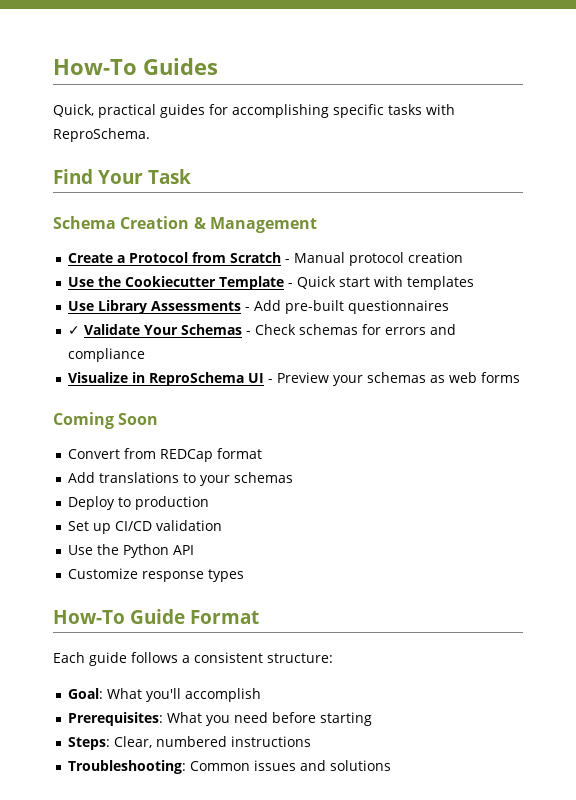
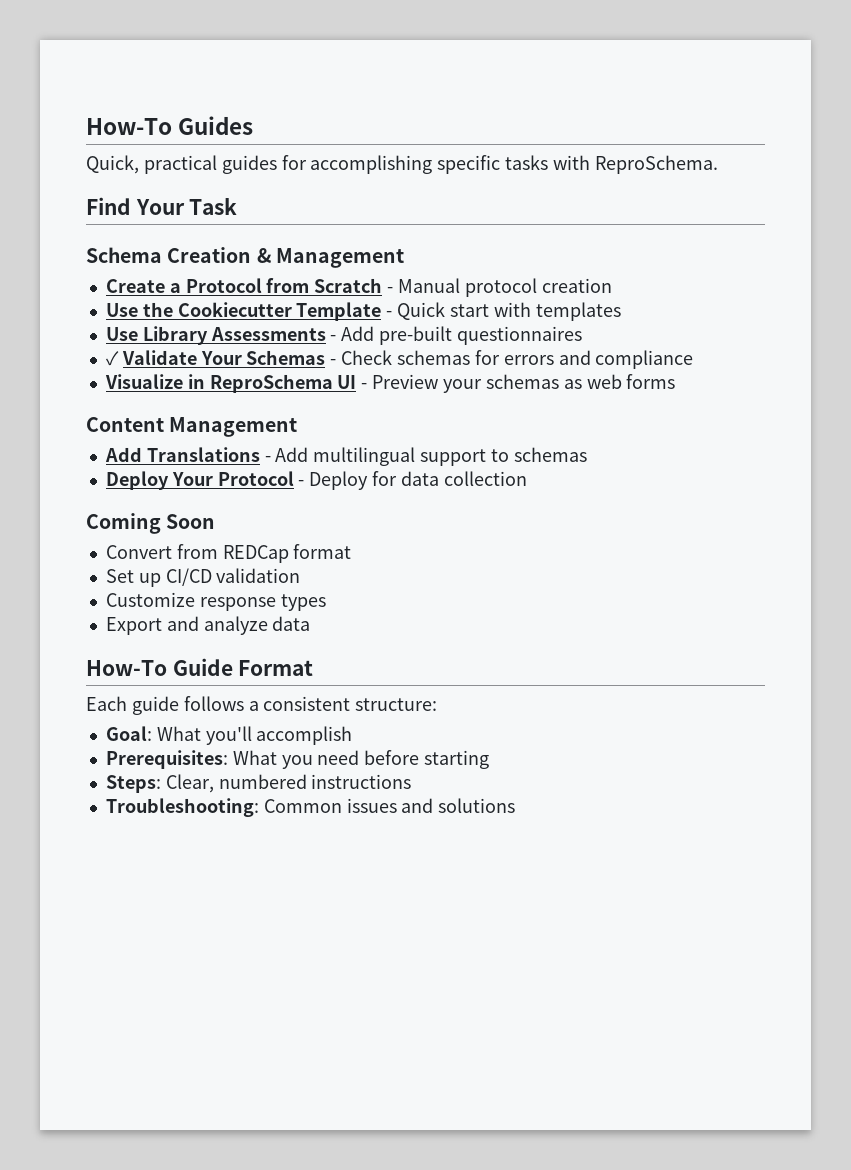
+ Content Management
+ Add Translations - Add multilingual support to schemas
+ Deploy Your Protocol - Deploy for data collection
- Add translations to your schemas
- Deploy to production
- Use the Python API
+ Export and analyze data

